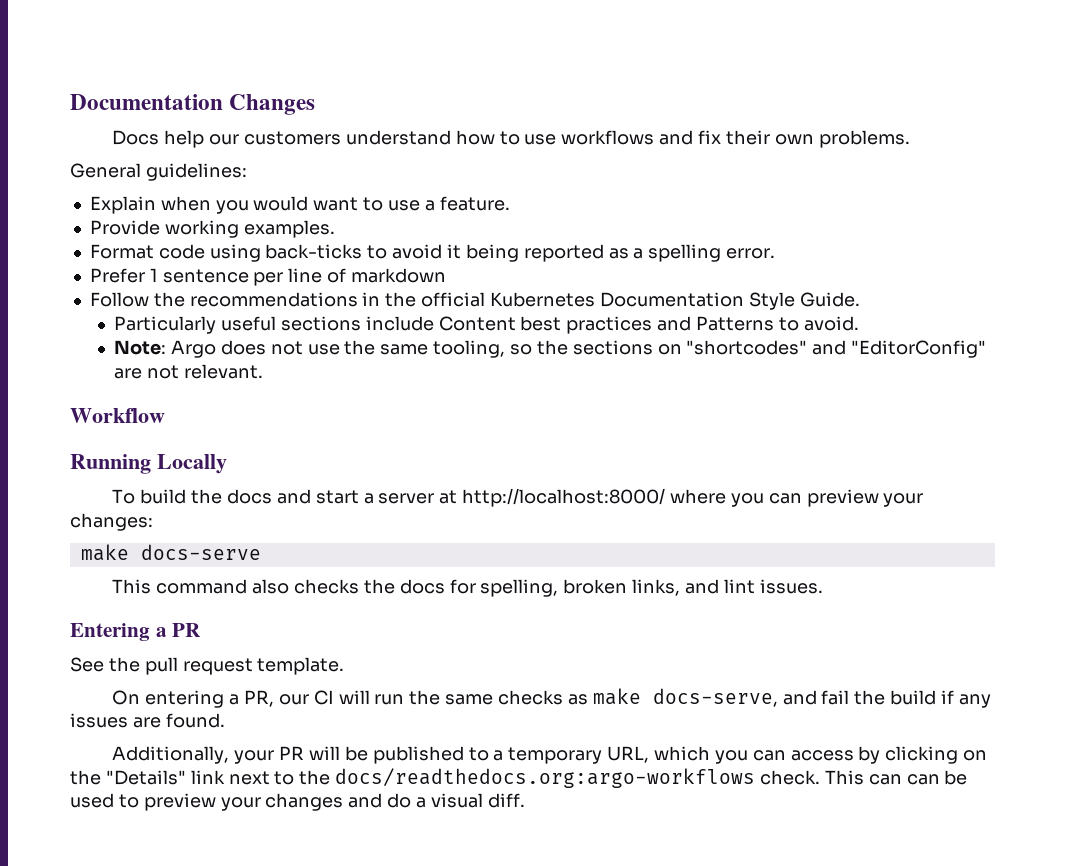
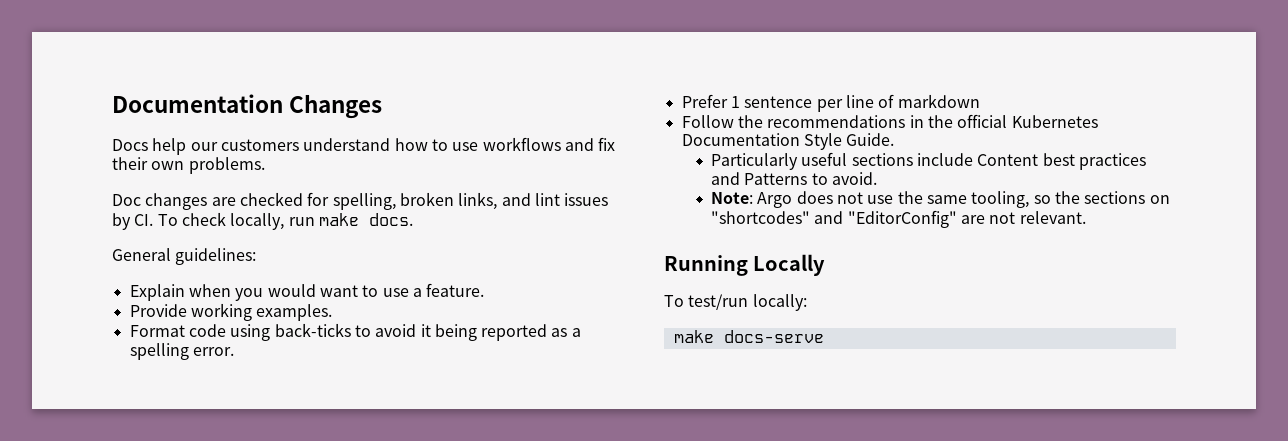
+ Doc changes are checked for spelling, broken links, and lint issues by CI. To check locally, run make docs.
- Workflow
- To build the docs and start a server at http://localhost:8000/ where you can preview your changes:
+ To test/run locally:
  make docs-serve
- This command also checks the docs for spelling, broken links, and lint issues.
- Entering a PR
- See the pull request template.
- On entering a PR, our CI will run the same checks as make docs-serve, and fail the build if any issues are found.
- Additionally, your PR will be published to a temporary URL, which you can access by clicking on the "Details" link next to the docs/readthedocs.org:argo-workflows check. This can can be used to preview your changes and do a visual diff.

